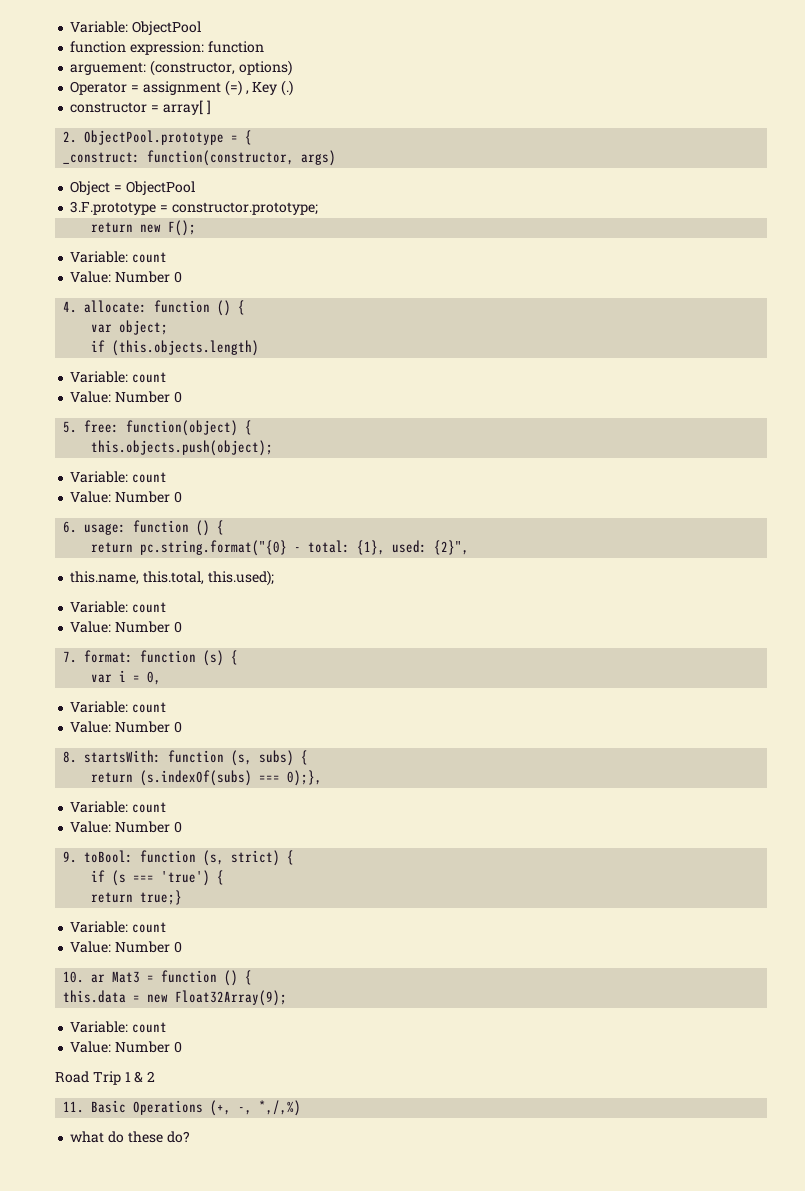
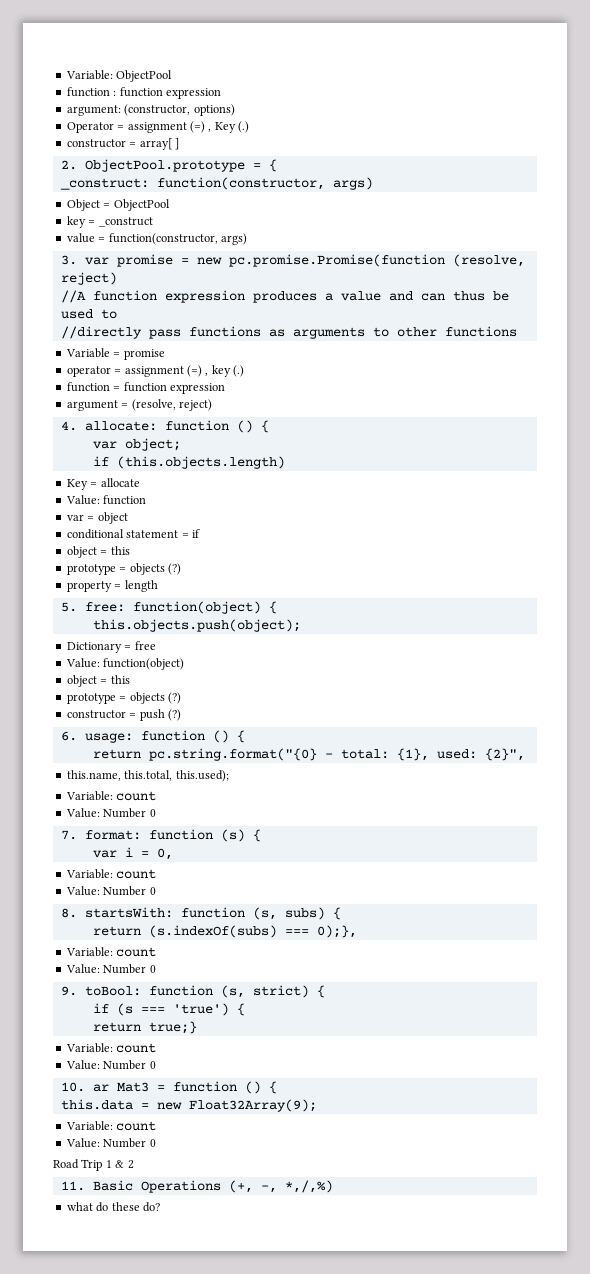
- function expression: function
- arguement: (constructor, options)
+ function : function expression
+ argument: (constructor, options)
- 3.F.prototype = constructor.prototype;
- return new F();
- Variable: count
- Value: Number 0
+ key = _construct
+ value = function(constructor, args)
+ 3. var promise = new pc.promise.Promise(function (resolve, reject)
+ //A function expression produces a value and can thus be used to
+ //directly pass functions as arguments to other functions
+ Variable = promise
+ operator = assignment (=) , key (.)
+ function = function expression
+ argument = (resolve, reject)
  if (this.objects.length)
- Variable: count
- Value: Number 0
+ Key = allocate
+ Value: function
+ var = object
+ conditional statement = if
+ object = this
+ prototype = objects (?)
+ property = length
  this.objects.push(object);
- Variable: count
- Value: Number 0
+ Dictionary = free
+ Value: function(object)
+ object = this
+ prototype = objects (?)
+ constructor = push (?)

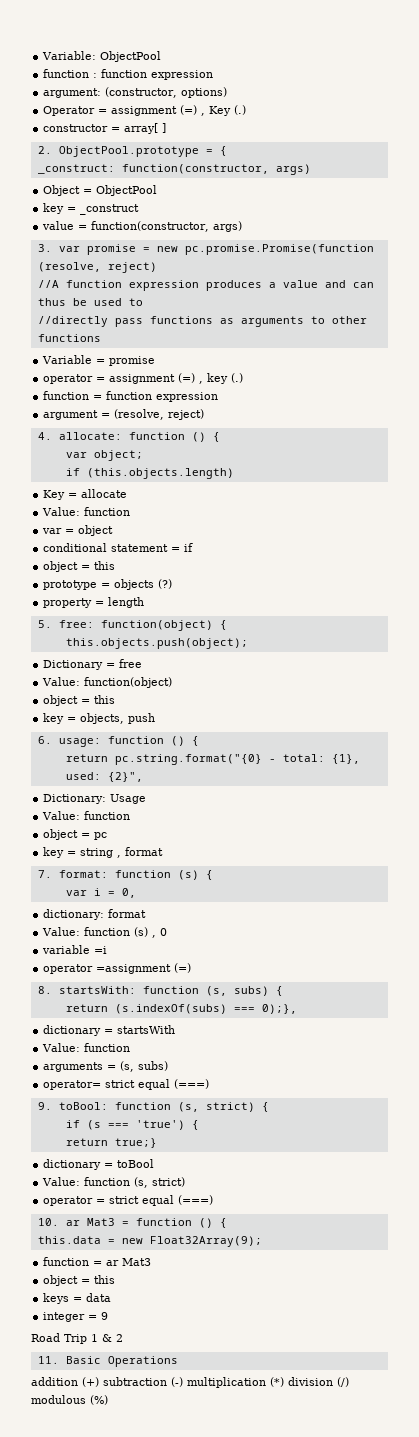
  Value: function(object)
  object = this
- prototype = objects (?)
- constructor = push (?)
+ key = objects, push
- this.name, this.total, this.used);
- Variable: count
- Value: Number 0
+ Dictionary: Usage
+ Value: function
+ object = pc
+ key = string , format
  var i = 0,
- Variable: count
- Value: Number 0
+ dictionary: format
+ Value: function (s) , 0
+ variable =i
+ operator =assignment (=)
  return (s.indexOf(subs) === 0);},
- Variable: count
- Value: Number 0
+ dictionary = startsWith
+ Value: function
+ arguments = (s, subs)
+ operator= strict equal (===)
  return true;}
- Variable: count
- Value: Number 0
+ dictionary = toBool
+ Value: function (s, strict)
+ operator = strict equal (===)
  this.data = new Float32Array(9);
- Variable: count
- Value: Number 0
+ function = ar Mat3
+ object = this
+ keys = data
+ integer = 9
- 11. Basic Operations (+, -, *,/,%)
- what do these do?
+ 11. Basic Operations
+ addition (+) subtraction (-) multiplication (*) division (/) modulous (%)

